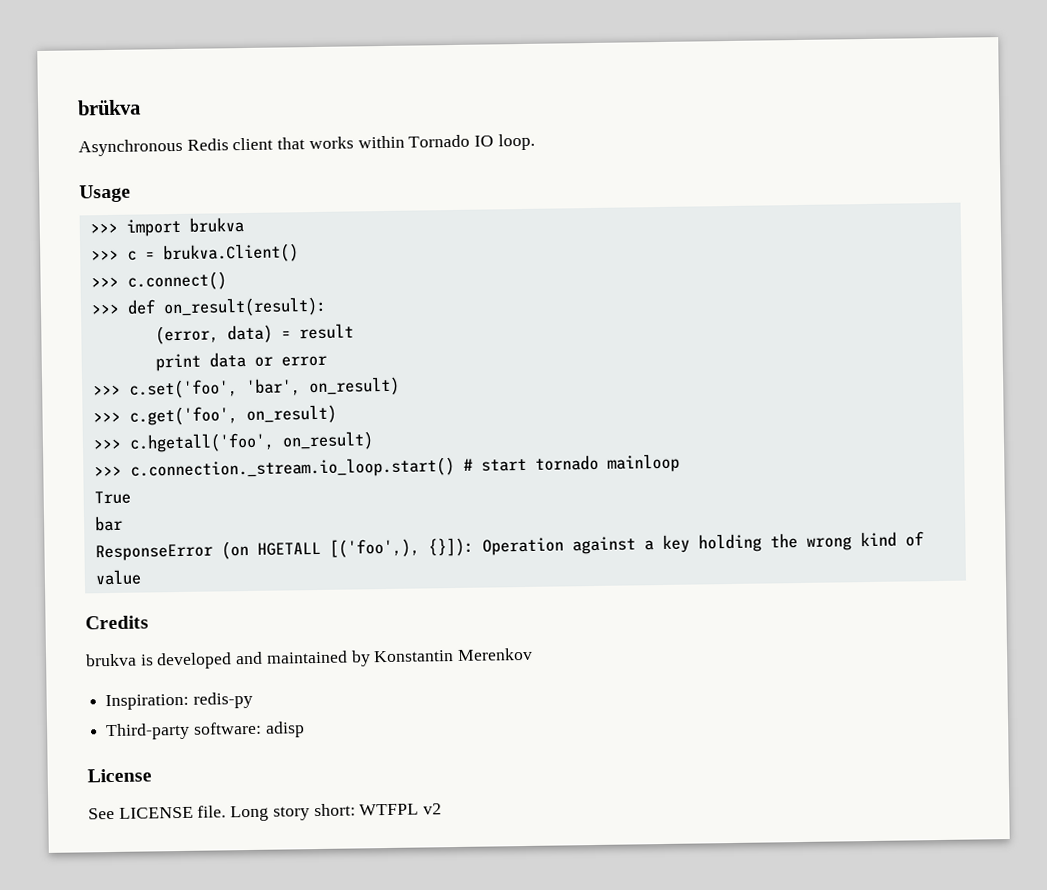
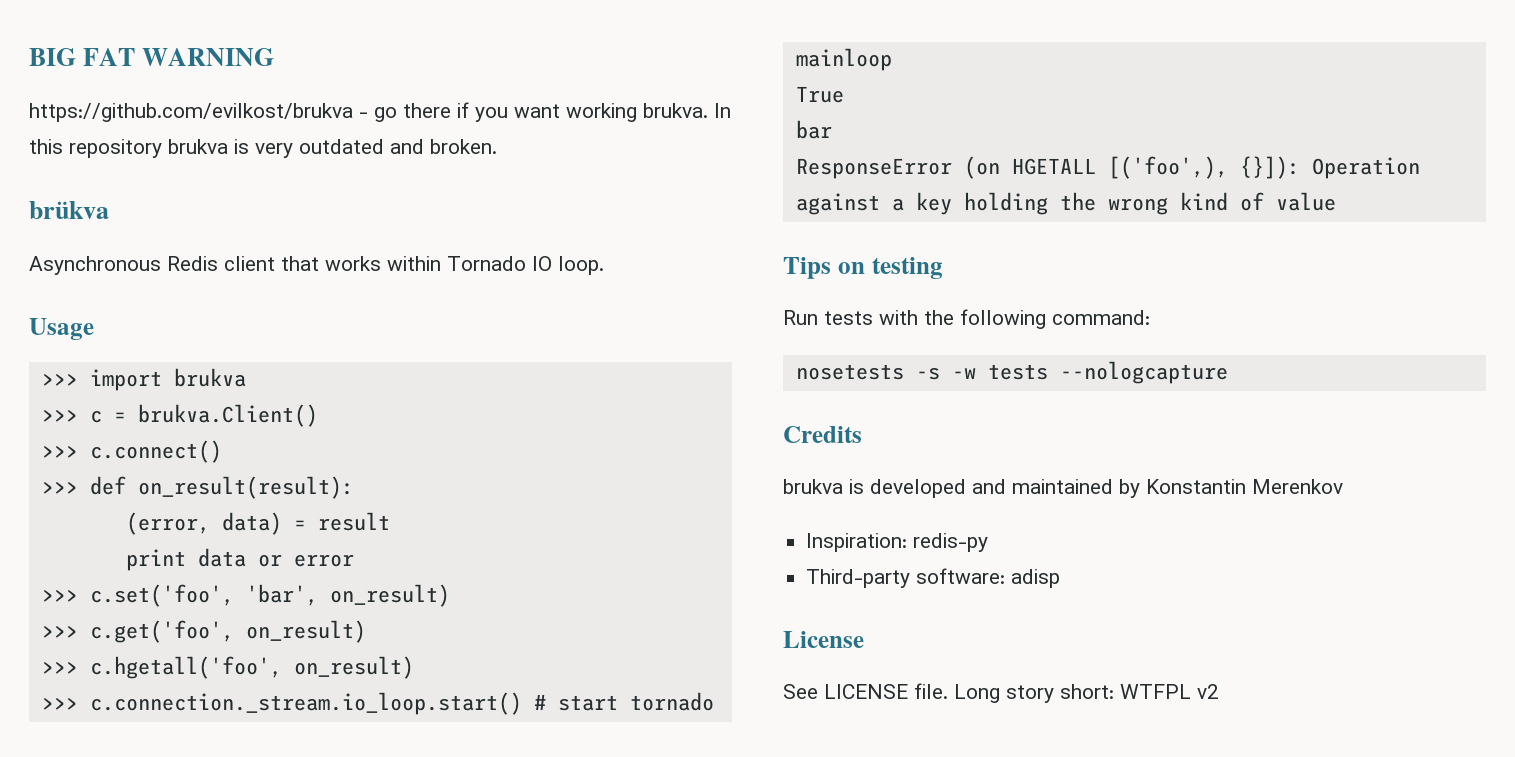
+ BIG FAT WARNING
+ https://github.com/evilkost/brukva - go there if you want working brukva. In this repository brukva is very outdated and broken.
+ Tips on testing
+ Run tests with the following command:
+ nosetests -s -w tests --nologcapture

